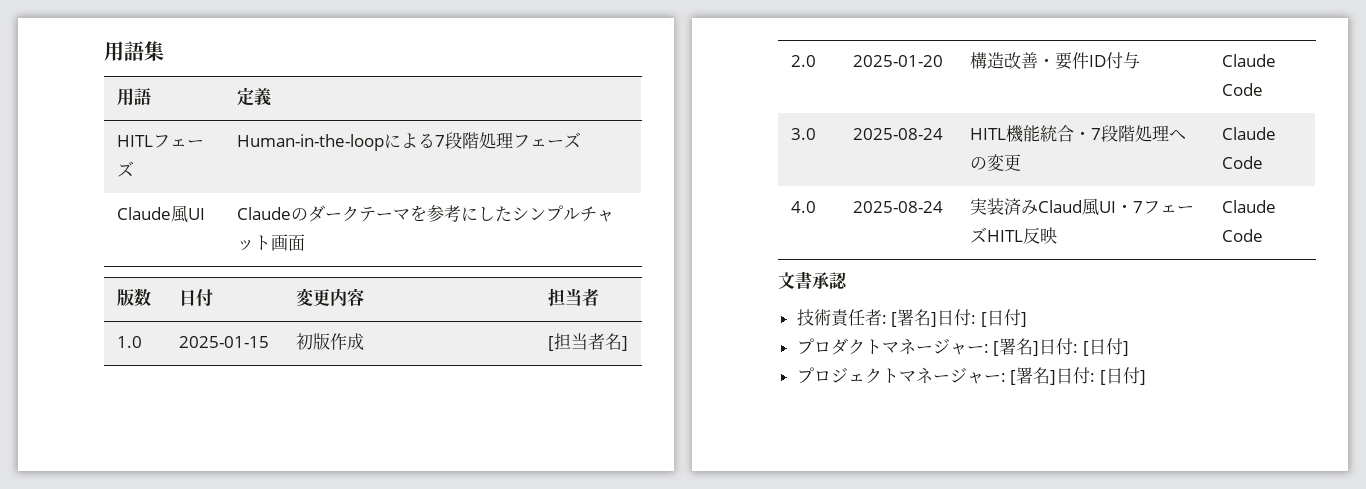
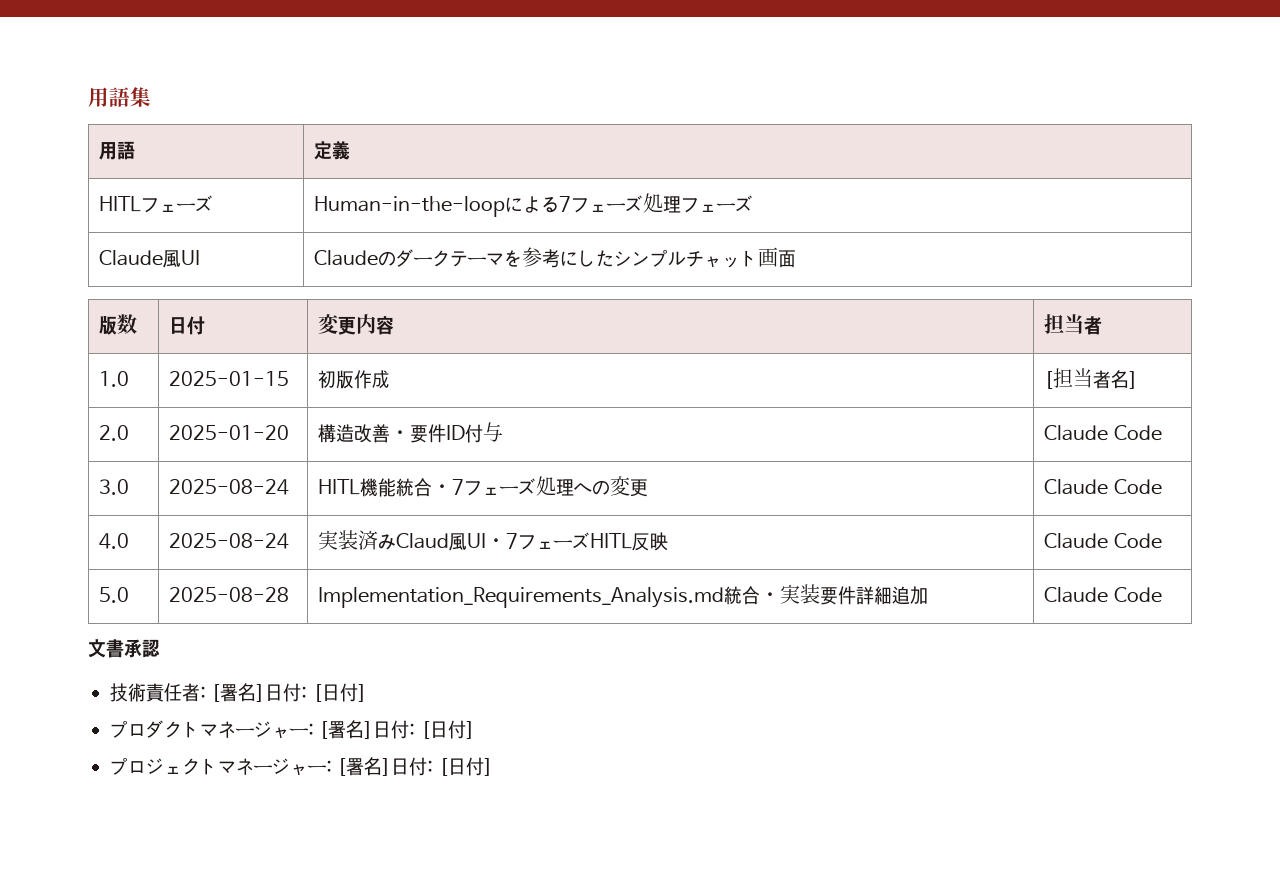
- HITLフェーズ | Human-in-the-loopによる7段階処理フェーズ
+ HITLフェーズ | Human-in-the-loopによる7フェーズ処理フェーズ
- 3.0 | 2025-08-24 | HITL機能統合・7段階処理への変更 | Claude Code
+ 3.0 | 2025-08-24 | HITL機能統合・7フェーズ処理への変更 | Claude Code
+ 5.0 | 2025-08-28 | Implementation_Requirements_Analysis.md統合・実装要件詳細追加 | Claude Code

